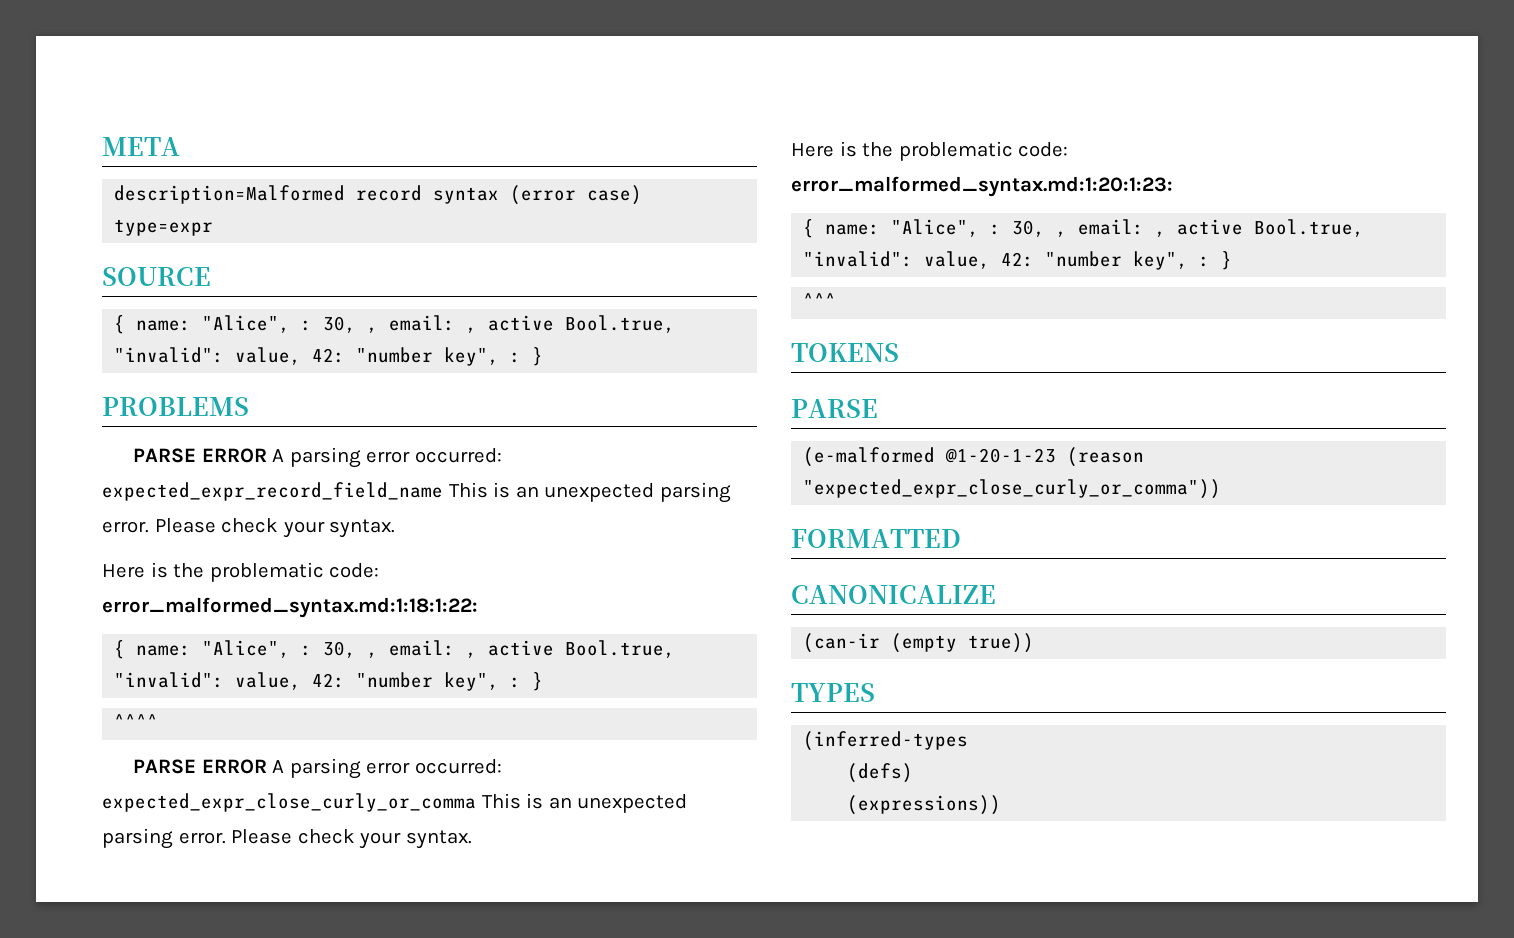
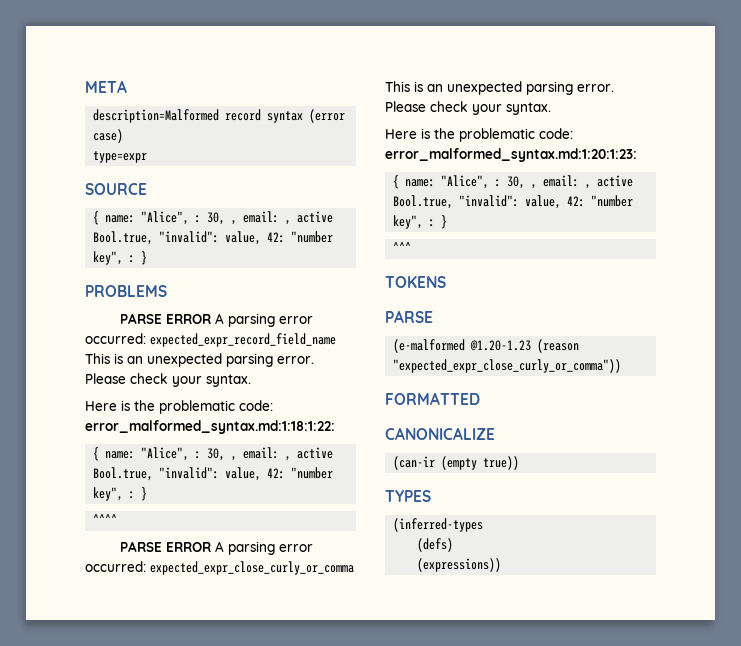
- (e-malformed @1-20-1-23 (reason "expected_expr_close_curly_or_comma"))
+ (e-malformed @1.20-1.23 (reason "expected_expr_close_curly_or_comma"))

